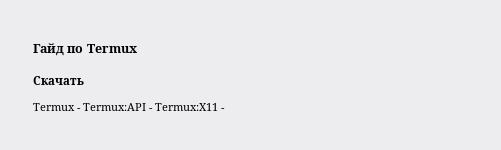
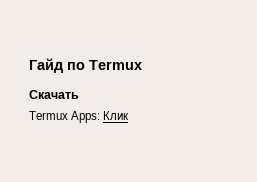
- Termux - Termux:API - Termux:X11 -
+ Termux Apps: Клик

